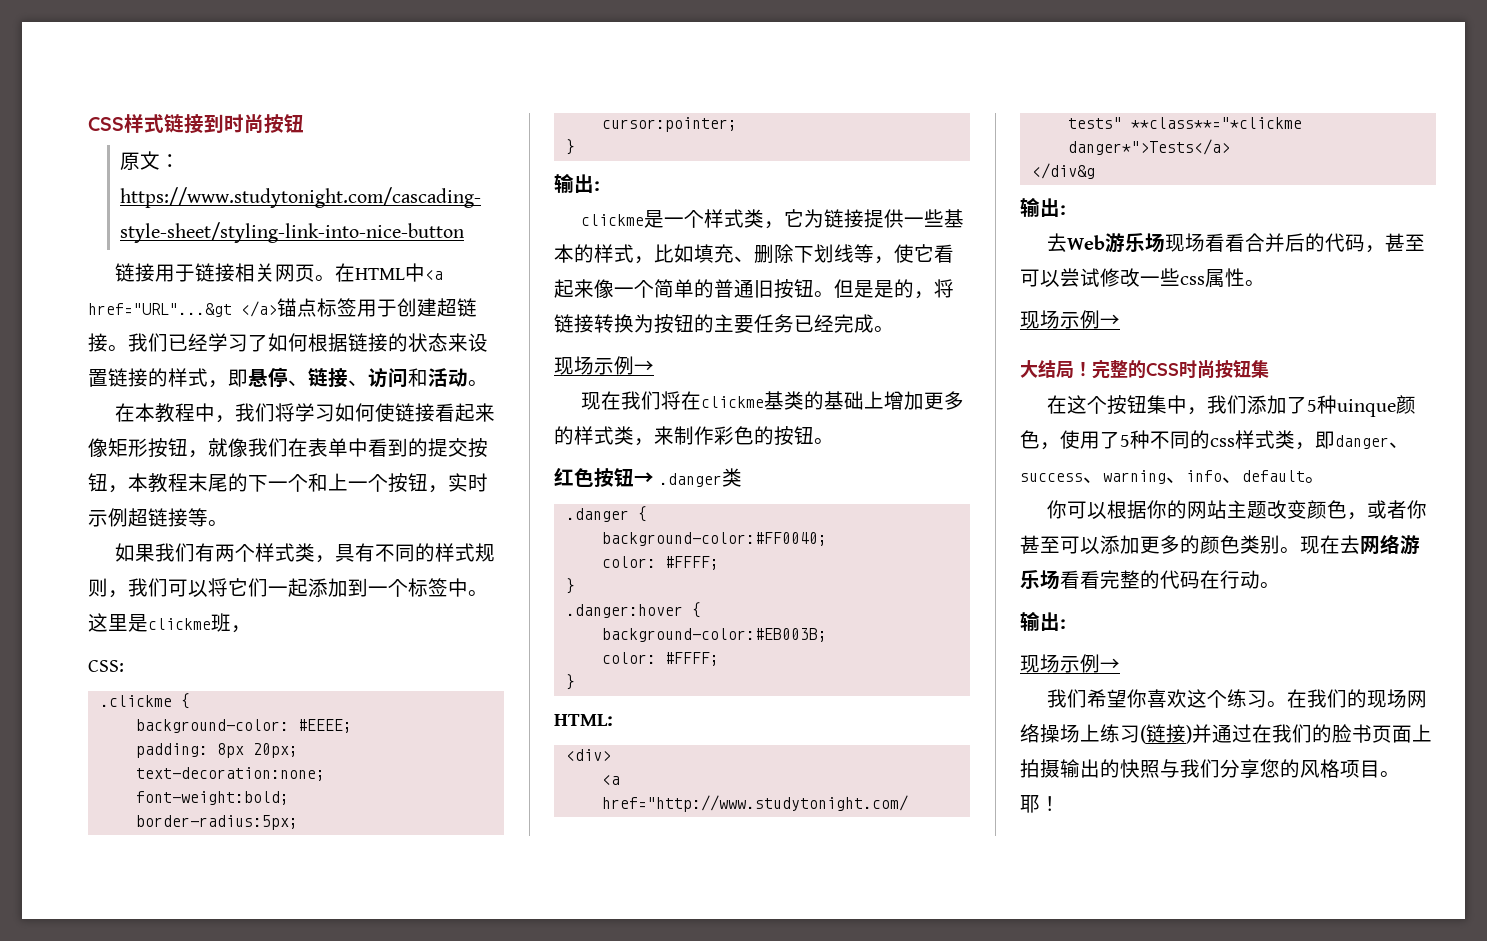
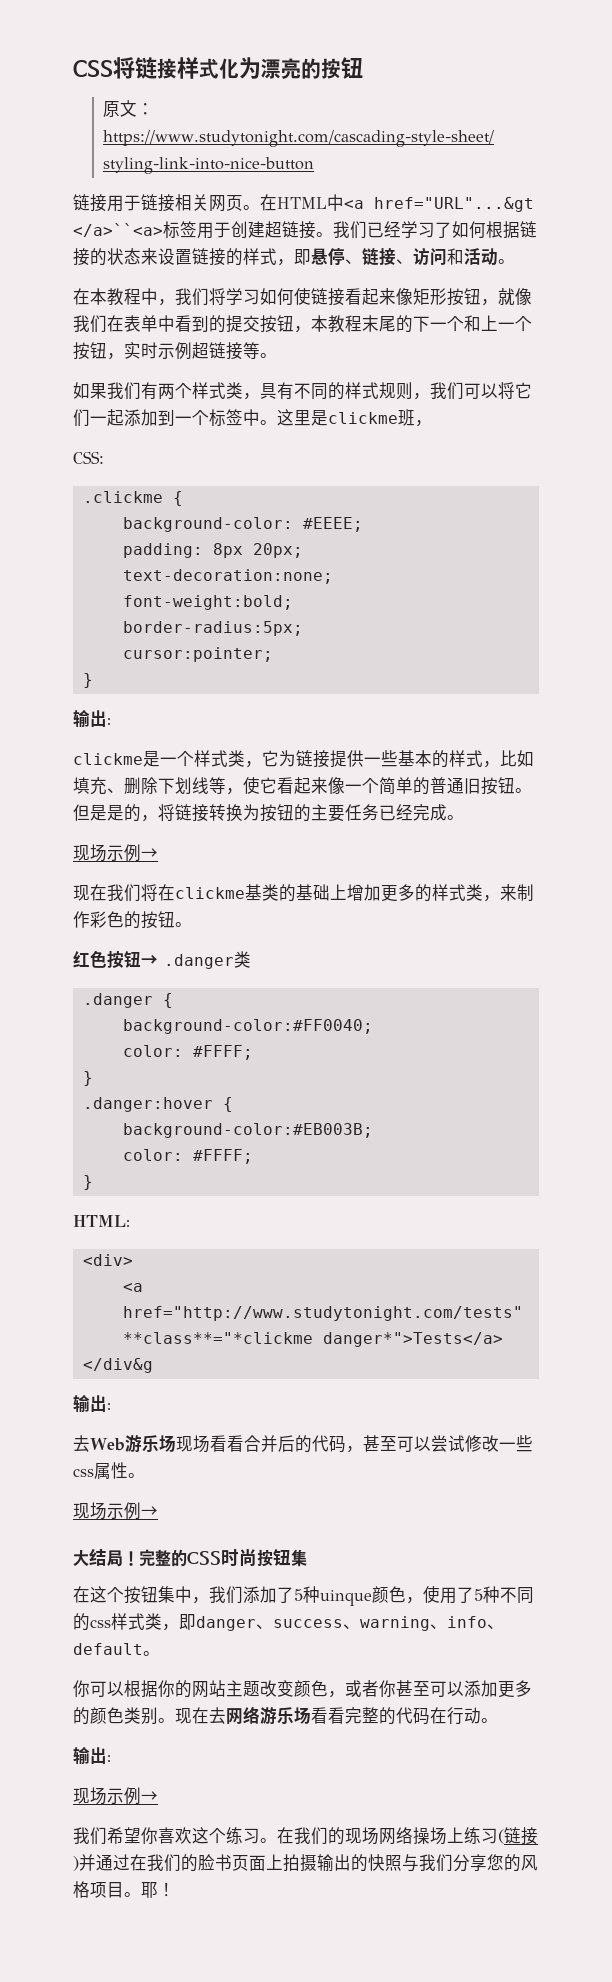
- CSS样式链接到时尚按钮
+ CSS将链接样式化为漂亮的按钮
- 在HTML中<a href="URL"...&gt </a>锚点标签用于创建超链接。
+ 在HTML中<a href="URL"...&gt </a>``<a>标签用于创建超链接。

